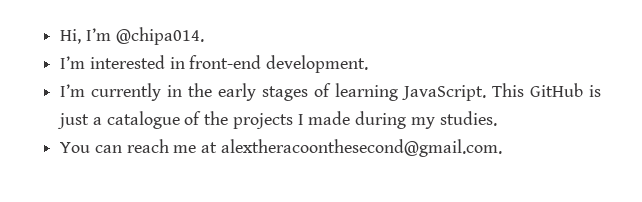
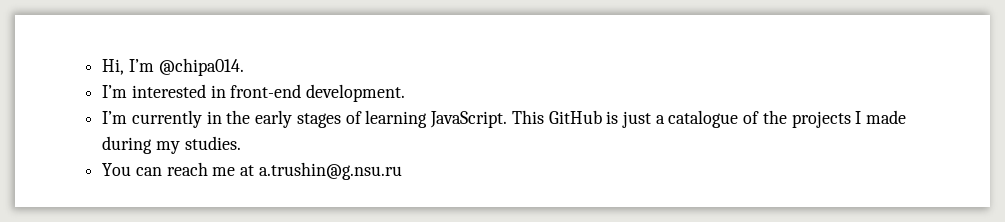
- You can reach me at alextheracoonthesecond@gmail.com.
+ You can reach me at a.trushin@g.nsu.ru

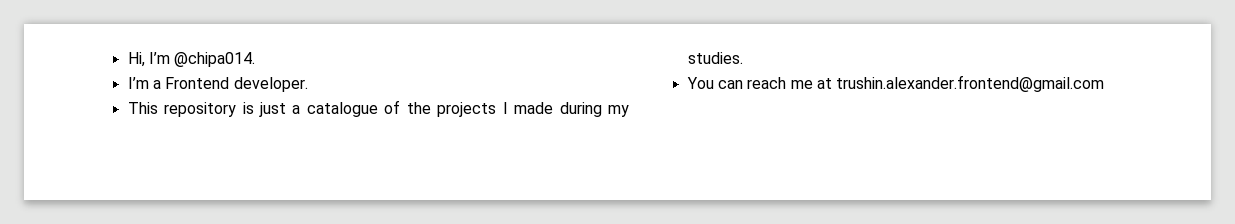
- I’m interested in front-end development.
- I’m currently in the early stages of learning JavaScript. This GitHub is just a catalogue of the projects I made during my studies.
+ I’m a Frontend developer.
+ This repository is just a catalogue of the projects I made during my studies.
- You can reach me at a.trushin@g.nsu.ru
+ You can reach me at trushin.alexander.frontend@gmail.com

